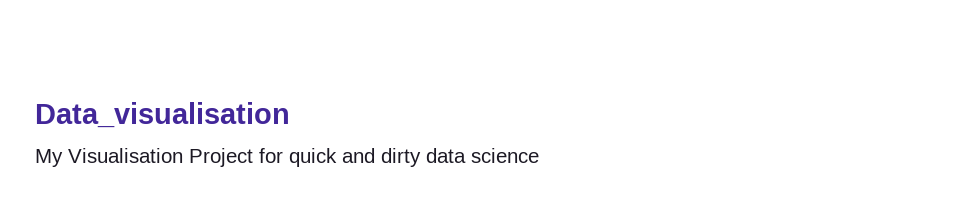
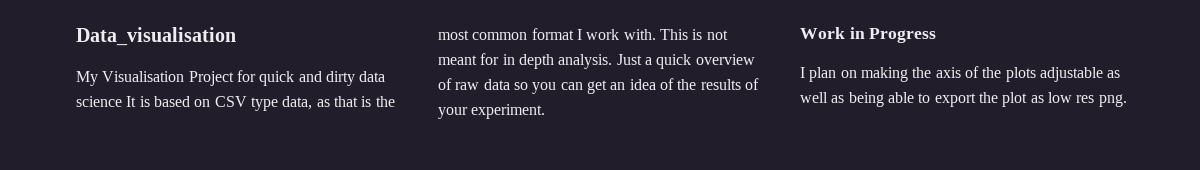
- My Visualisation Project for quick and dirty data science
+ My Visualisation Project for quick and dirty data science It is based on CSV type data, as that is the most common format I work with. This is not meant for in depth analysis. Just a quick overview of raw data so you can get an idea of the results of your experiment.
+ Work in Progress
+ I plan on making the axis of the plots adjustable as well as being able to export the plot as low res png.

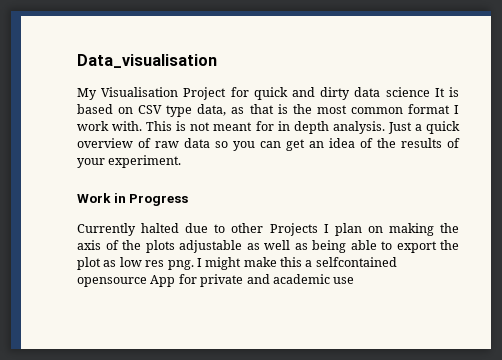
- I plan on making the axis of the plots adjustable as well as being able to export the plot as low res png.
+ Currently halted due to other Projects I plan on making the axis of the plots adjustable as well as being able to export the plot as low res png.
+ I might make this a selfcontained opensource App for private and academic use

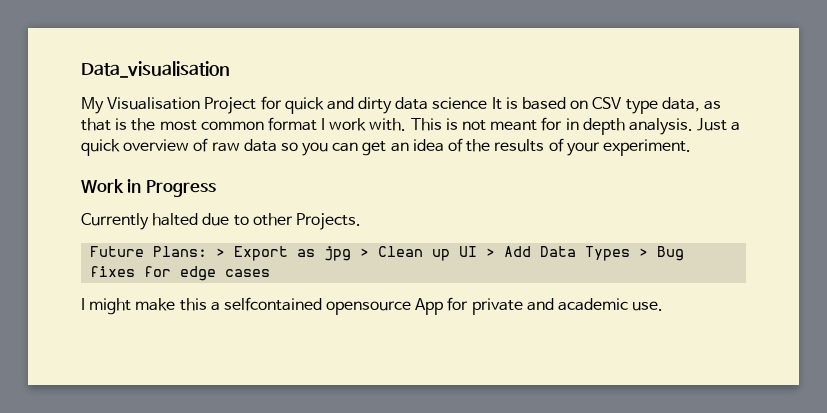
- Currently halted due to other Projects I plan on making the axis of the plots adjustable as well as being able to export the plot as low res png. I might make this a selfcontained opensource App for private and academic use
+ Currently halted due to other Projects.
+ Future Plans: > Export as jpg > Clean up UI > Add Data Types > Bug fixes for edge cases
+ I might make this a selfcontained opensource App for private and academic use.

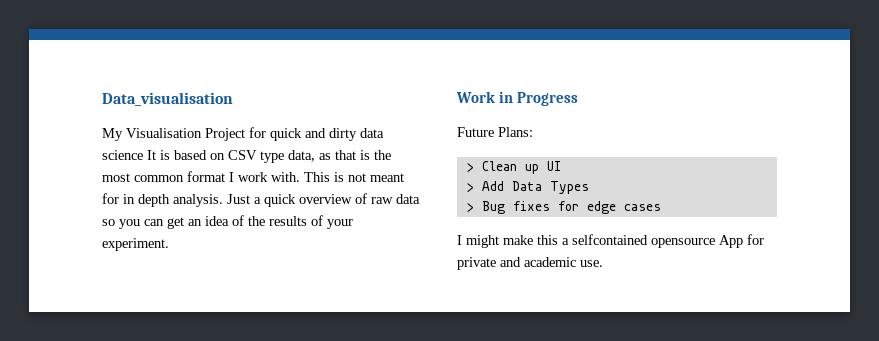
- Currently halted due to other Projects.
- Future Plans: > Export as jpg > Clean up UI > Add Data Types > Bug fixes for edge cases
+ Future Plans:
+ > Clean up UI
+ > Add Data Types
+ > Bug fixes for edge cases

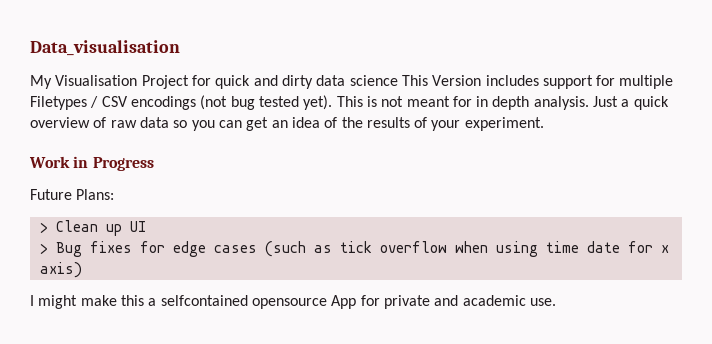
- My Visualisation Project for quick and dirty data science It is based on CSV type data, as that is the most common format I work with.
+ My Visualisation Project for quick and dirty data science This Version includes support for multiple Filetypes / CSV encodings (not bug tested yet).
- > Add Data Types
- > Bug fixes for edge cases
+ > Bug fixes for edge cases (such as tick overflow when using time date for x axis)

